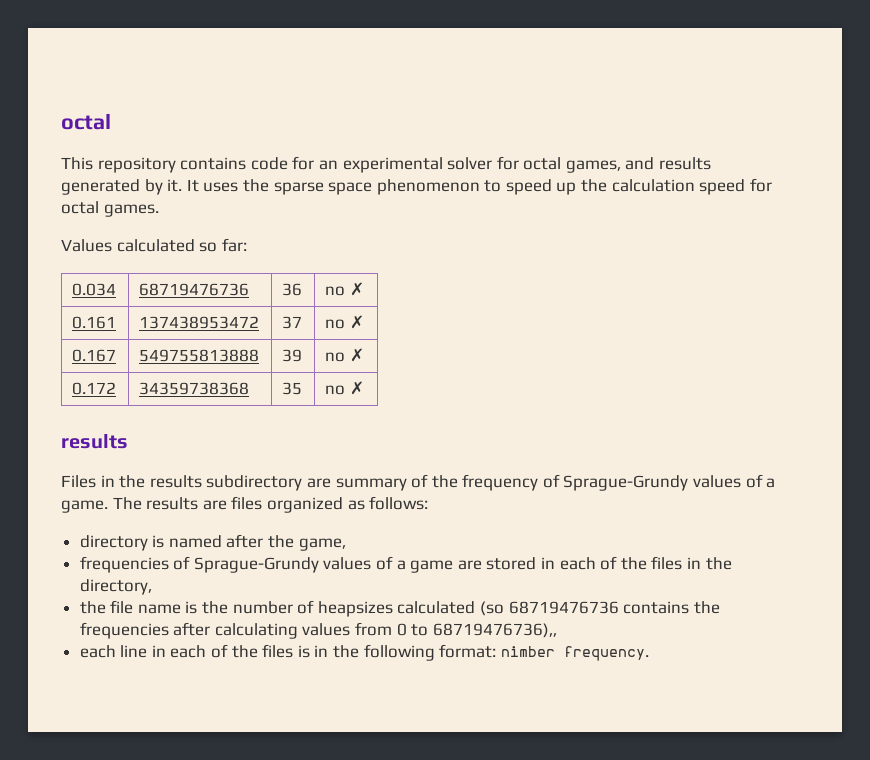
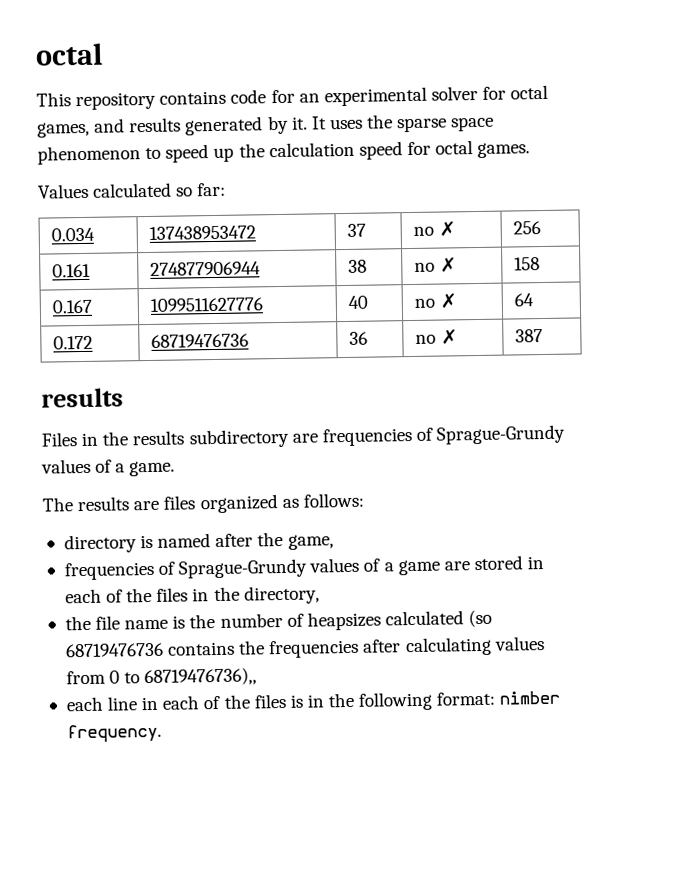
- 0.034 | 68719476736 | 36 | no ✗
- 0.161 | 137438953472 | 37 | no ✗
- 0.167 | 549755813888 | 39 | no ✗
- 0.172 | 34359738368 | 35 | no ✗
+ 0.034 | 137438953472 | 37 | no ✗ | 256
+ 0.161 | 274877906944 | 38 | no ✗ | 158
+ 0.167 | 1099511627776 | 40 | no ✗ | 64
+ 0.172 | 68719476736 | 36 | no ✗ | 387
- Files in the results subdirectory are summary of the frequency of Sprague-Grundy values of a game. The results are files organized as follows:
+ Files in the results subdirectory are frequencies of Sprague-Grundy values of a game.
+ The results are files organized as follows:

